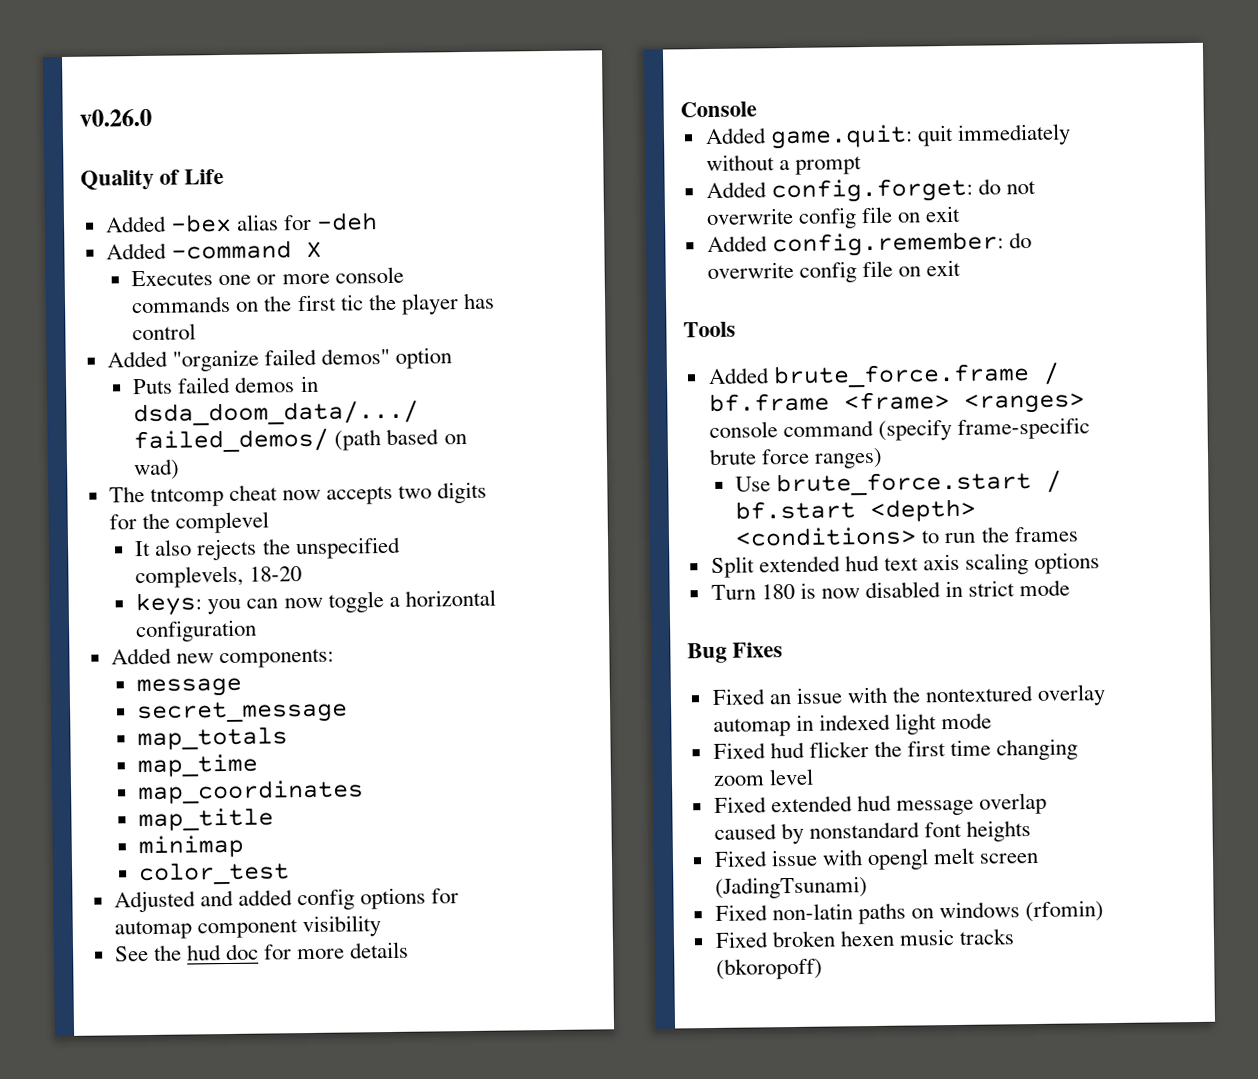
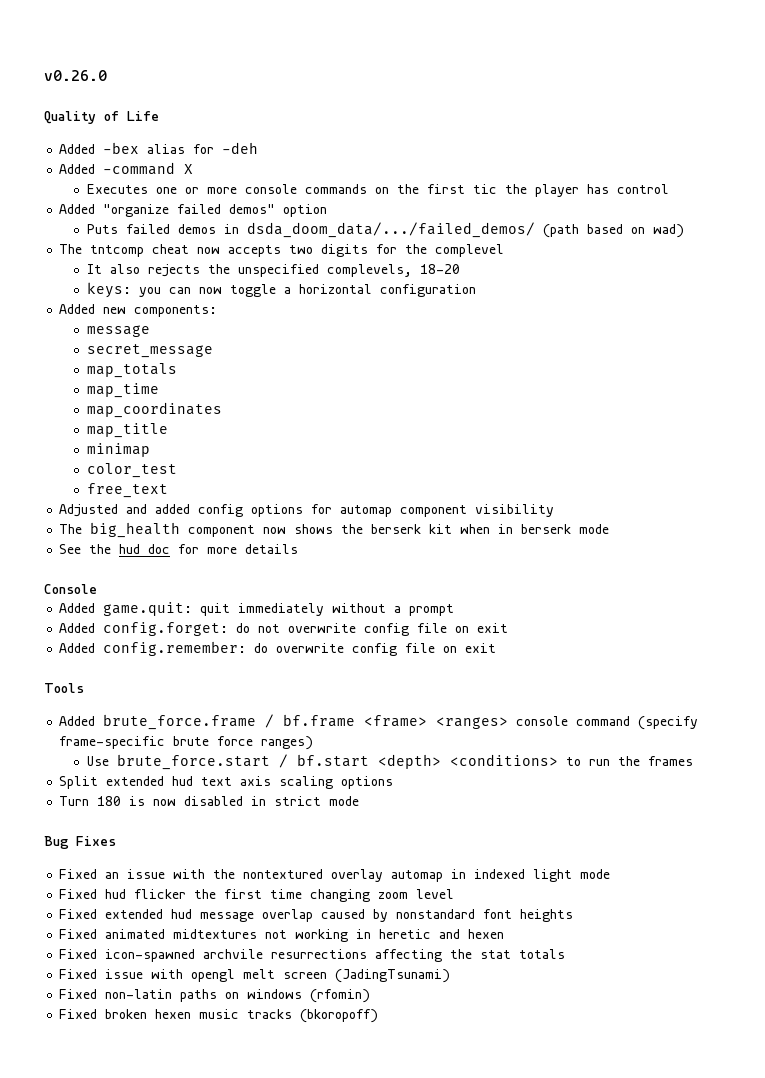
+ free_text
+ The big_health component now shows the berserk kit when in berserk mode
+ Fixed animated midtextures not working in heretic and hexen
+ Fixed icon-spawned archvile resurrections affecting the stat totals

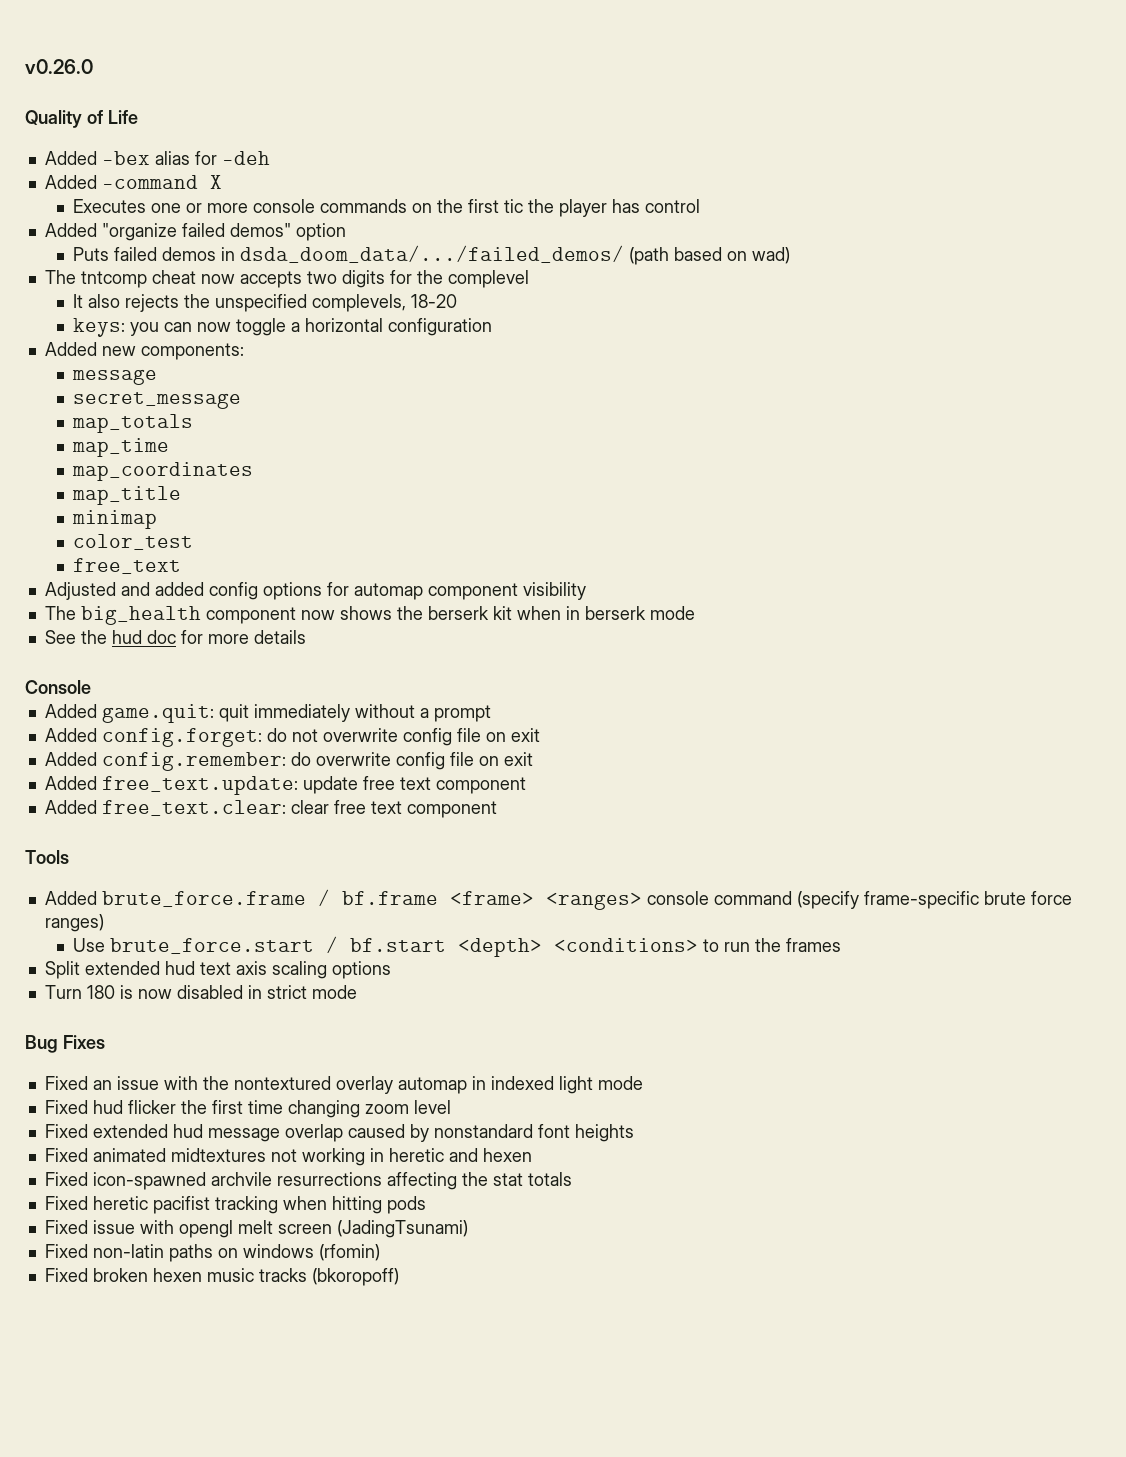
+ Added free_text.update: update free text component
+ Added free_text.clear: clear free text component
+ Fixed heretic pacifist tracking when hitting pods

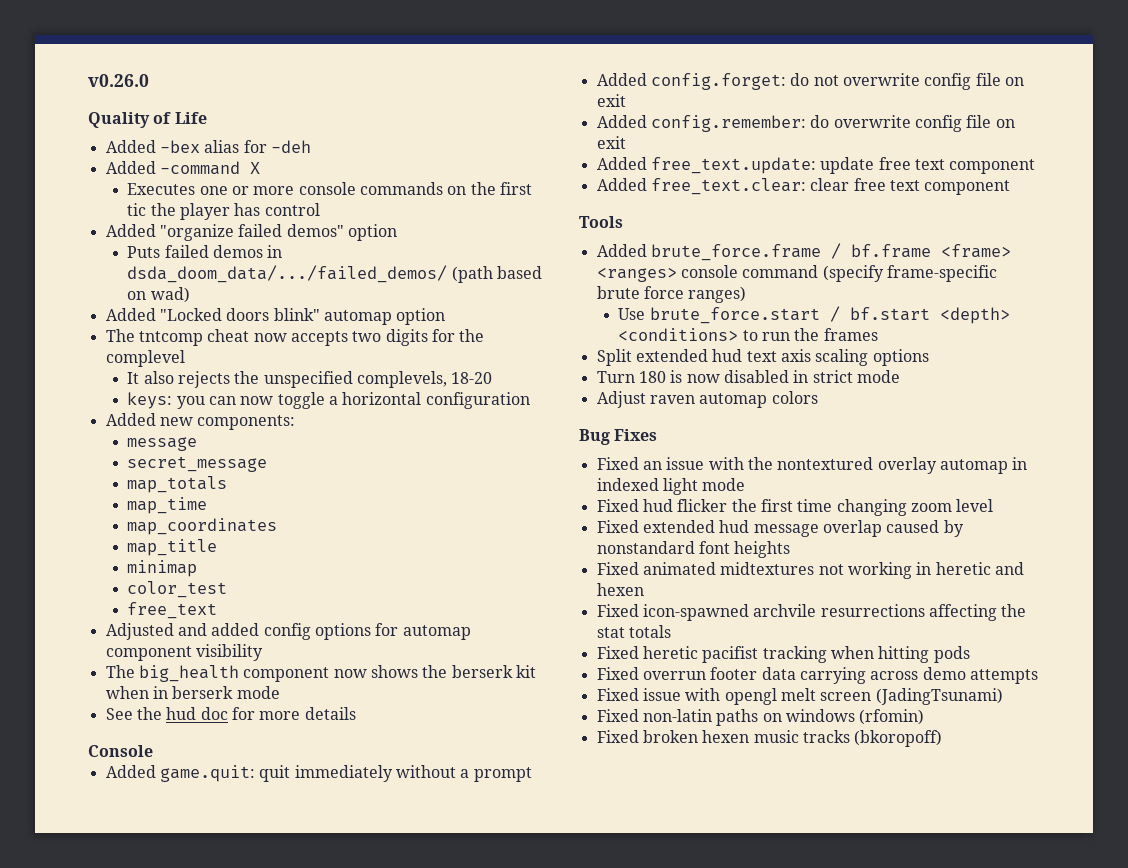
+ Added "Locked doors blink" automap option
+ Adjust raven automap colors
+ Fixed overrun footer data carrying across demo attempts

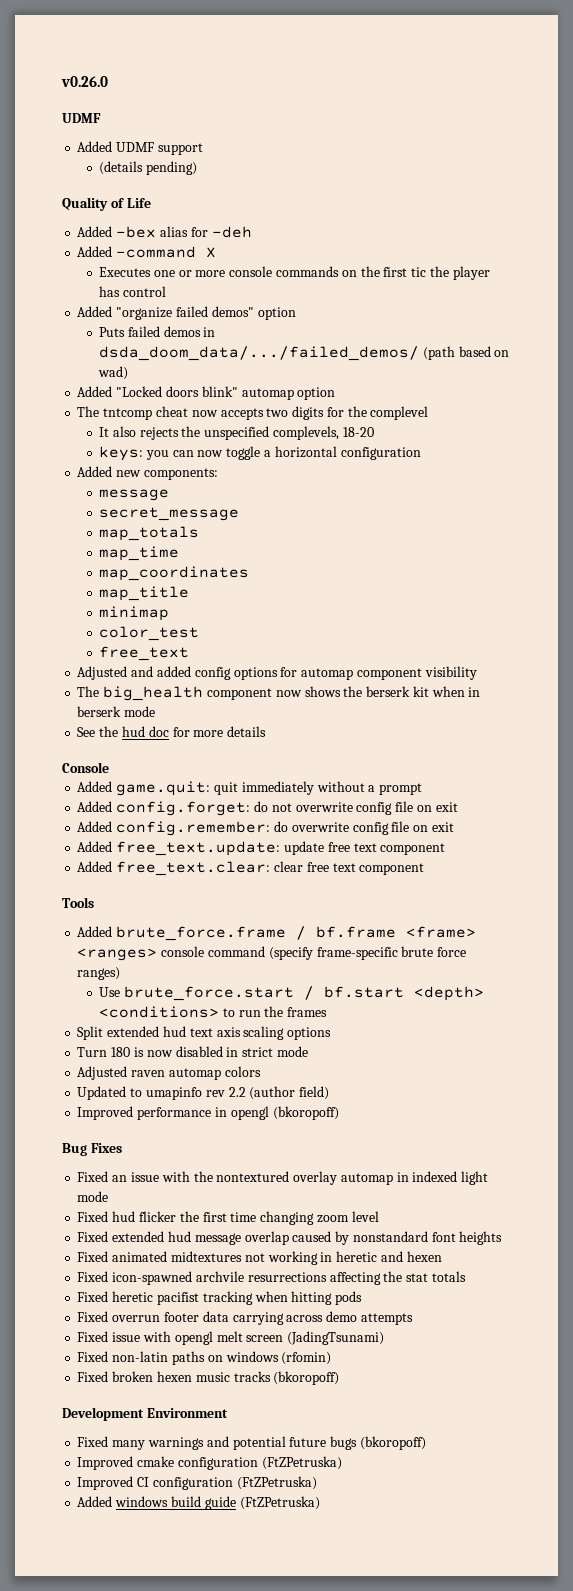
  v0.26.0
+ UDMF
+ Added UDMF support
+ (details pending)
- Adjust raven automap colors
+ Adjusted raven automap colors
+ Updated to umapinfo rev 2.2 (author field)
+ Improved performance in opengl (bkoropoff)
+ Development Environment
+ Fixed many warnings and potential future bugs (bkoropoff)
+ Improved cmake configuration (FtZPetruska)
+ Improved CI configuration (FtZPetruska)
+ Added windows build guide (FtZPetruska)

